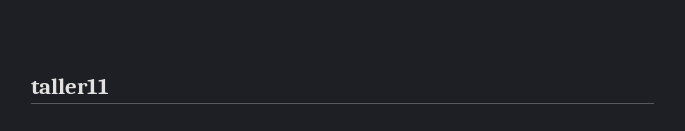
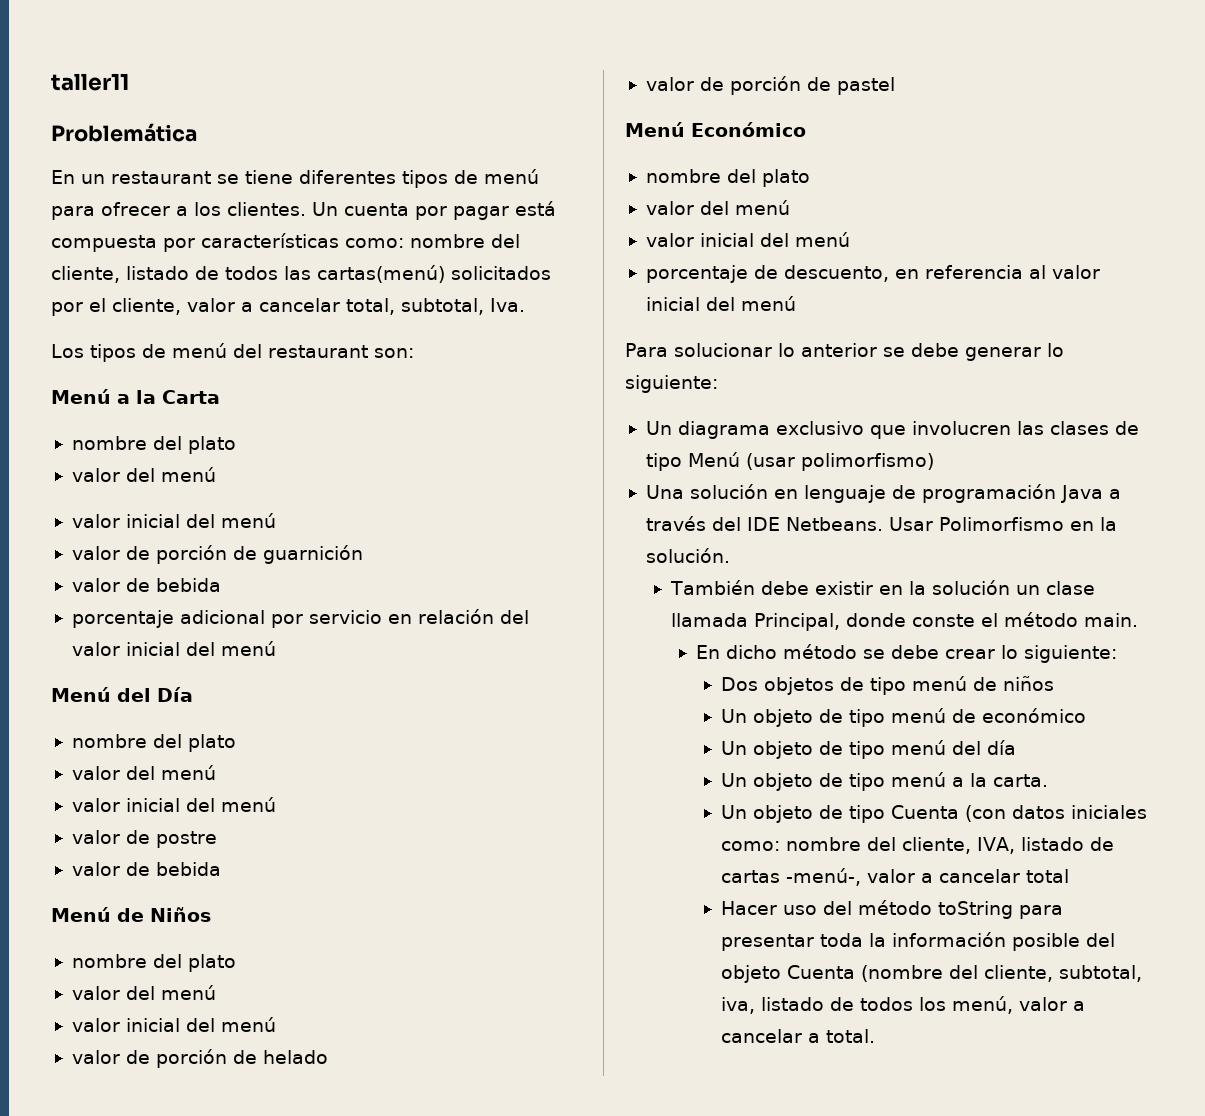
+ Problemática
+ En un restaurant se tiene diferentes tipos de menú para ofrecer a los clientes. Un cuenta por pagar está compuesta por características como: nombre del cliente, listado de todos las cartas(menú) solicitados por el cliente, valor a cancelar total, subtotal, Iva.
+ Los tipos de menú del restaurant son:
+ Menú a la Carta
+ nombre del plato
+ valor del menú
+ valor inicial del menú
+ valor de porción de guarnición
+ valor de bebida
+ porcentaje adicional por servicio en relación del valor inicial del menú
+ Menú del Día
+ nombre del plato
+ valor del menú
+ valor inicial del menú
+ valor de postre
+ valor de bebida
+ Menú de Niños
+ nombre del plato
+ valor del menú
+ valor inicial del menú
+ valor de porción de helado
+ valor de porción de pastel
+ Menú Económico
+ nombre del plato
+ valor del menú
+ valor inicial del menú
+ porcentaje de descuento, en referencia al valor inicial del menú
+ Para solucionar lo anterior se debe generar lo siguiente:
+ Un diagrama exclusivo que involucren las clases de tipo Menú (usar polimorfismo)
+ Una solución en lenguaje de programación Java a través del IDE Netbeans. Usar Polimorfismo en la solución.
+ También debe existir en la solución un clase llamada Principal, donde conste el método main.
+ En dicho método se debe crear lo siguiente:
+ Dos objetos de tipo menú de niños
+ Un objeto de tipo menú de económico
+ Un objeto de tipo menú del día
+ Un objeto de tipo menú a la carta.
+ Un objeto de tipo Cuenta (con datos iniciales como: nombre del cliente, IVA, listado de cartas -menú-, valor a cancelar total
+ Hacer uso del método toString para presentar toda la información posible del objeto Cuenta (nombre del cliente, subtotal, iva, listado de todos los menú, valor a cancelar a total.

